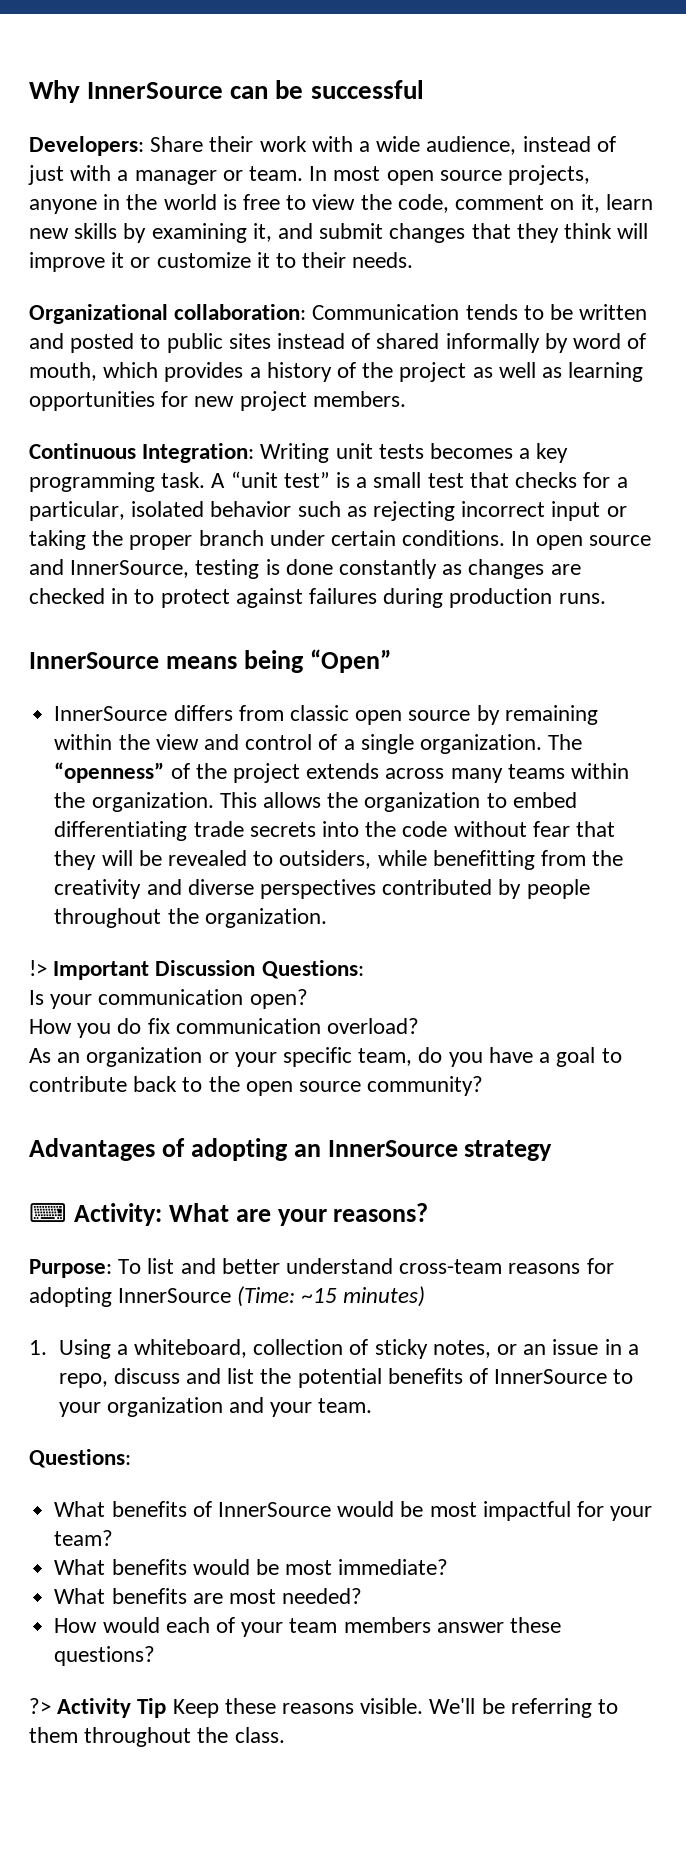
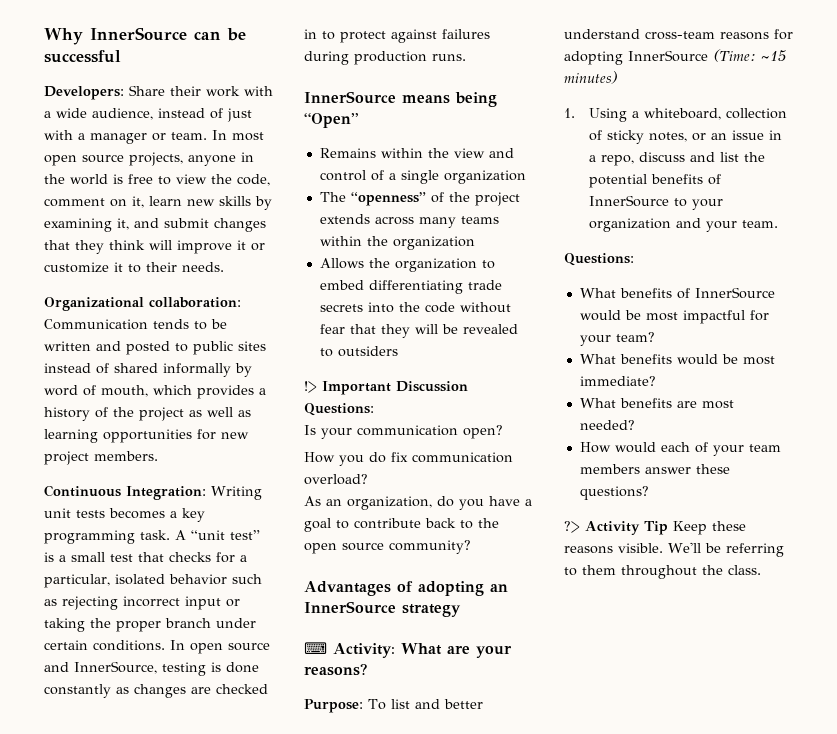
- InnerSource differs from classic open source by remaining within the view and control of a single organization. The “openness” of the project extends across many teams within the organization. This allows the organization to embed differentiating trade secrets into the code without fear that they will be revealed to outsiders, while benefitting from the creativity and diverse perspectives contributed by people throughout the organization.
+ Remains within the view and control of a single organization
+ The “openness” of the project extends across many teams within the organization
+ Allows the organization to embed differentiating trade secrets into the code without fear that they will be revealed to outsiders
- As an organization or your specific team, do you have a goal to contribute back to the open source community?
+ As an organization, do you have a goal to contribute back to the open source community?

